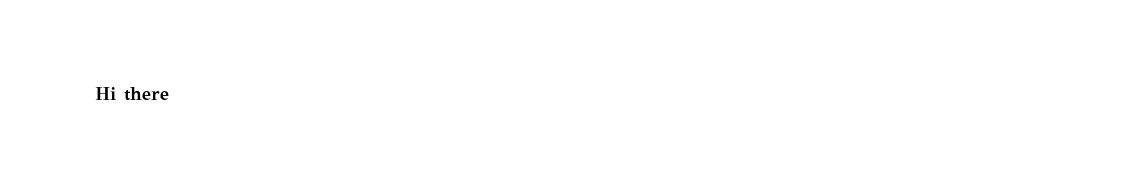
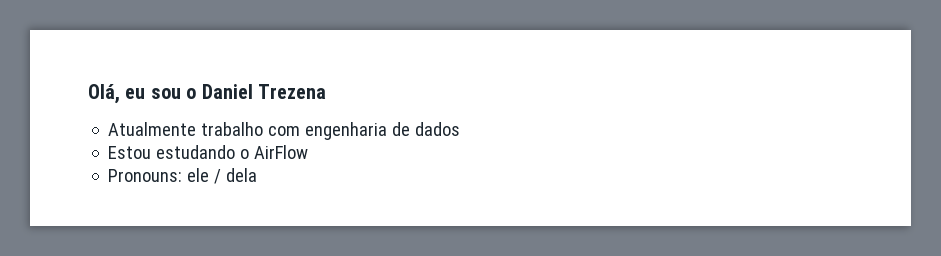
- Hi there
+ Olá, eu sou o Daniel Trezena
+ Atualmente trabalho com engenharia de dados
+ Estou estudando o AirFlow
+ Pronouns: ele / dela

